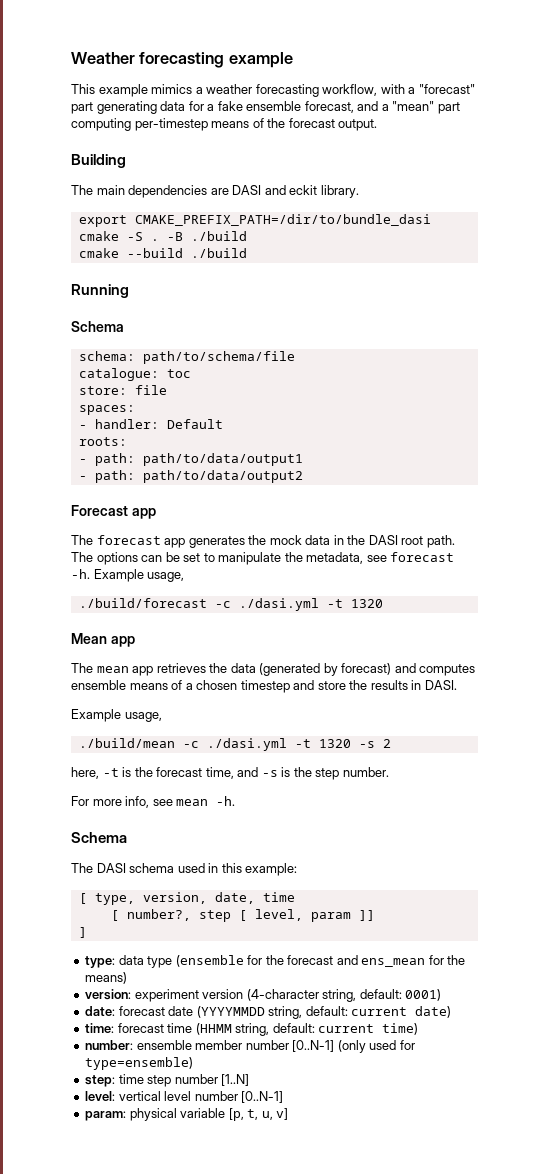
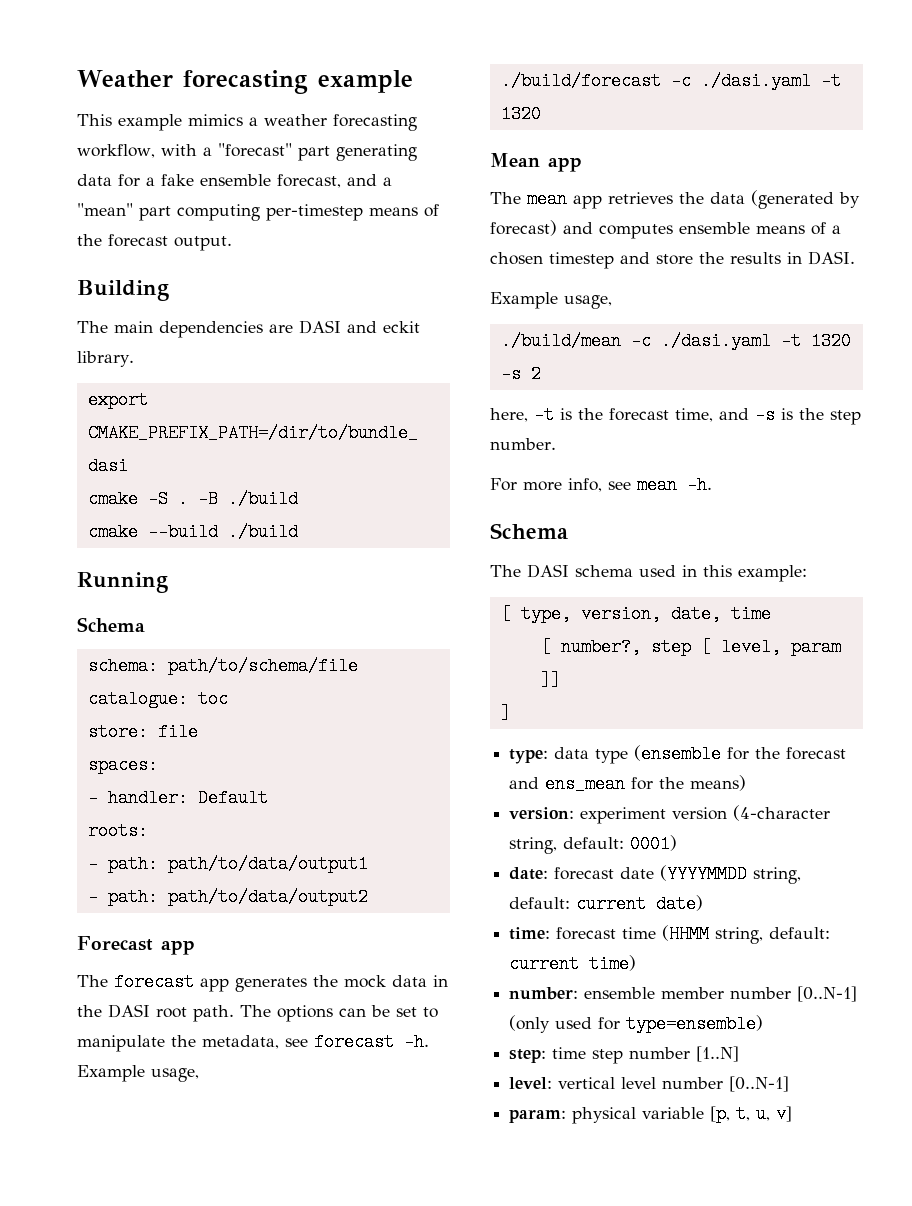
- ./build/forecast -c ./dasi.yml -t 1320
+ ./build/forecast -c ./dasi.yaml -t 1320
- ./build/mean -c ./dasi.yml -t 1320 -s 2
+ ./build/mean -c ./dasi.yaml -t 1320 -s 2

